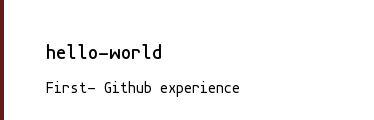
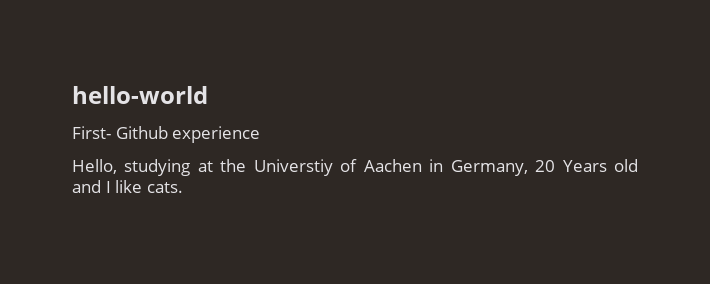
+ Hello, studying at the Universtiy of Aachen in Germany, 20 Years old and I like cats.

